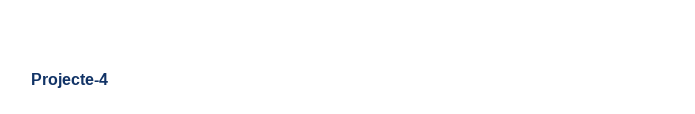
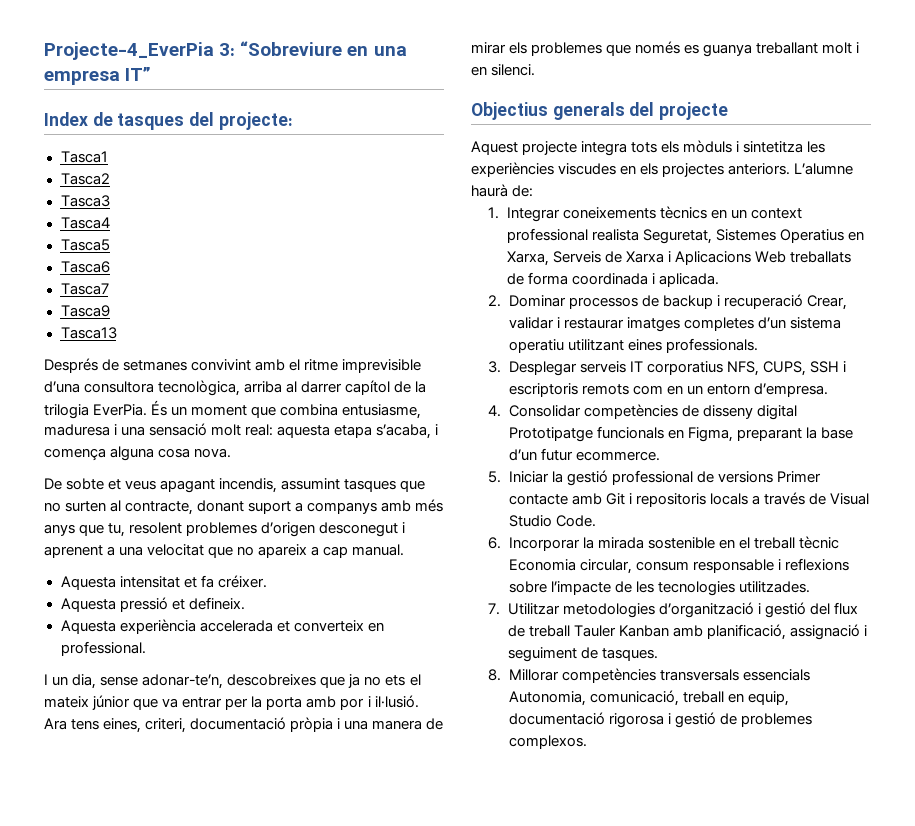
- Projecte-4
+ Projecte-4_EverPia 3: “Sobreviure en una empresa IT”
+ Index de tasques del projecte:
+ Tasca1
+ Tasca2
+ Tasca3
+ Tasca4
+ Tasca5
+ Tasca6
+ Tasca7
+ Tasca9
+ Tasca13
+ Després de setmanes convivint amb el ritme imprevisible d’una consultora tecnològica, arriba al darrer capítol de la trilogia EverPia. És un moment que combina entusiasme, maduresa i una sensació molt real: aquesta etapa s’acaba, i comença alguna cosa nova.
+ De sobte et veus apagant incendis, assumint tasques que no surten al contracte, donant suport a companys amb més anys que tu, resolent problemes d’origen desconegut i aprenent a una velocitat que no apareix a cap manual.
+ Aquesta intensitat et fa créixer.
+ Aquesta pressió et defineix.
+ Aquesta experiència accelerada et converteix en professional.
+ I un dia, sense adonar-te’n, descobreixes que ja no ets el mateix júnior que va entrar per la porta amb por i il·lusió. Ara tens eines, criteri, documentació pròpia i una manera de mirar els problemes que només es guanya treballant molt i en silenci.
+ Objectius generals del projecte
+ Aquest projecte integra tots els mòduls i sintetitza les experiències viscudes en els projectes anteriors. L’alumne haurà de:
+ 1. Integrar coneixements tècnics en un context professional realista Seguretat, Sistemes Operatius en Xarxa, Serveis de Xarxa i Aplicacions Web treballats de forma coordinada i aplicada.
+ 2. Dominar processos de backup i recuperació Crear, validar i restaurar imatges completes d’un sistema operatiu utilitzant eines professionals.
+ 3. Desplegar serveis IT corporatius NFS, CUPS, SSH i escriptoris remots com en un entorn d’empresa.
+ 4. Consolidar competències de disseny digital Prototipatge funcionals en Figma, preparant la base d’un futur ecommerce.
+ 5. Iniciar la gestió professional de versions Primer contacte amb Git i repositoris locals a través de Visual Studio Code.
+ 6. Incorporar la mirada sostenible en el treball tècnic Economia circular, consum responsable i reflexions sobre l’impacte de les tecnologies utilitzades.
+ 7. Utilitzar metodologies d’organització i gestió del flux de treball Tauler Kanban amb planificació, assignació i seguiment de tasques.
+ 8. Millorar competències transversals essencials Autonomia, comunicació, treball en equip, documentació rigorosa i gestió de problemes complexos.

